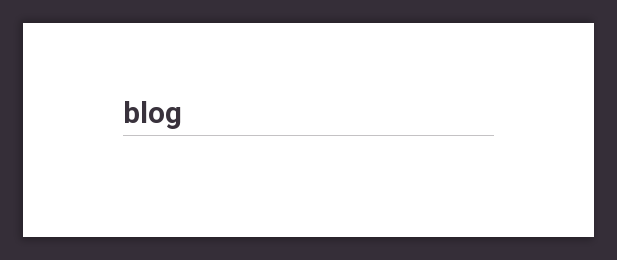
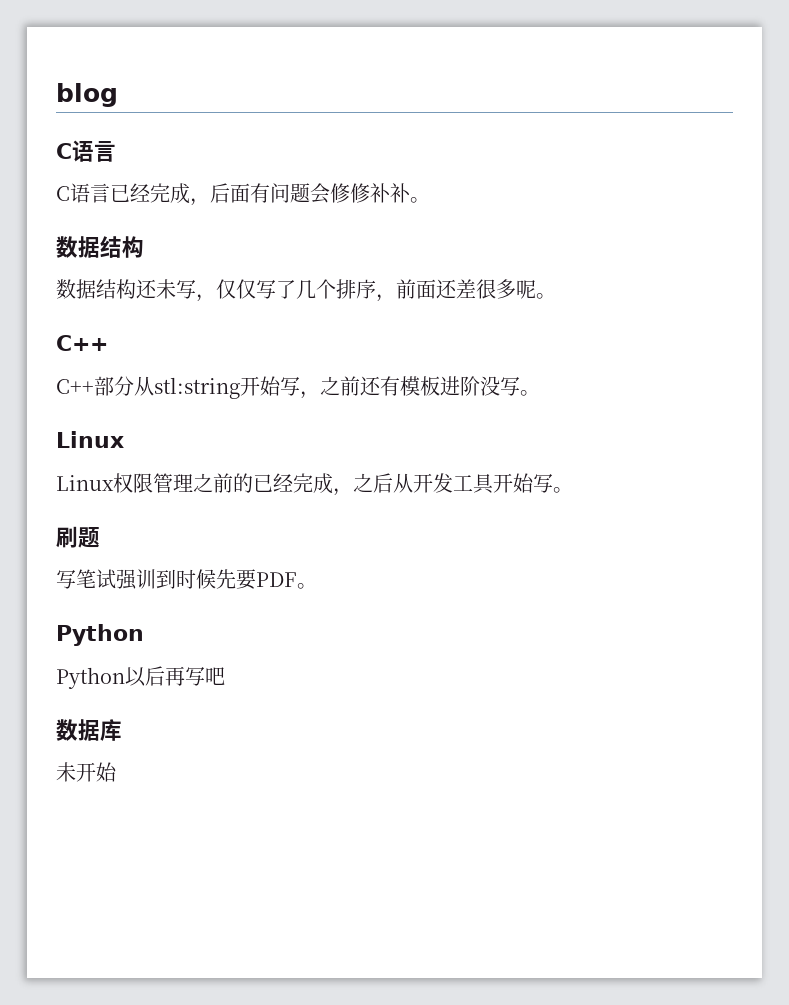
  blog
+ C语言
+ C语言已经完成，后面有问题会修修补补。
+ 数据结构
+ 数据结构还未写，仅仅写了几个排序，前面还差很多呢。
+ C++
+ C++部分从stl:string开始写，之前还有模板进阶没写。
+ Linux
+ Linux权限管理之前的已经完成，之后从开发工具开始写。
+ 刷题
+ 写笔试强训到时候先要PDF。
+ Python
+ Python以后再写吧
+ 数据库
+ 未开始

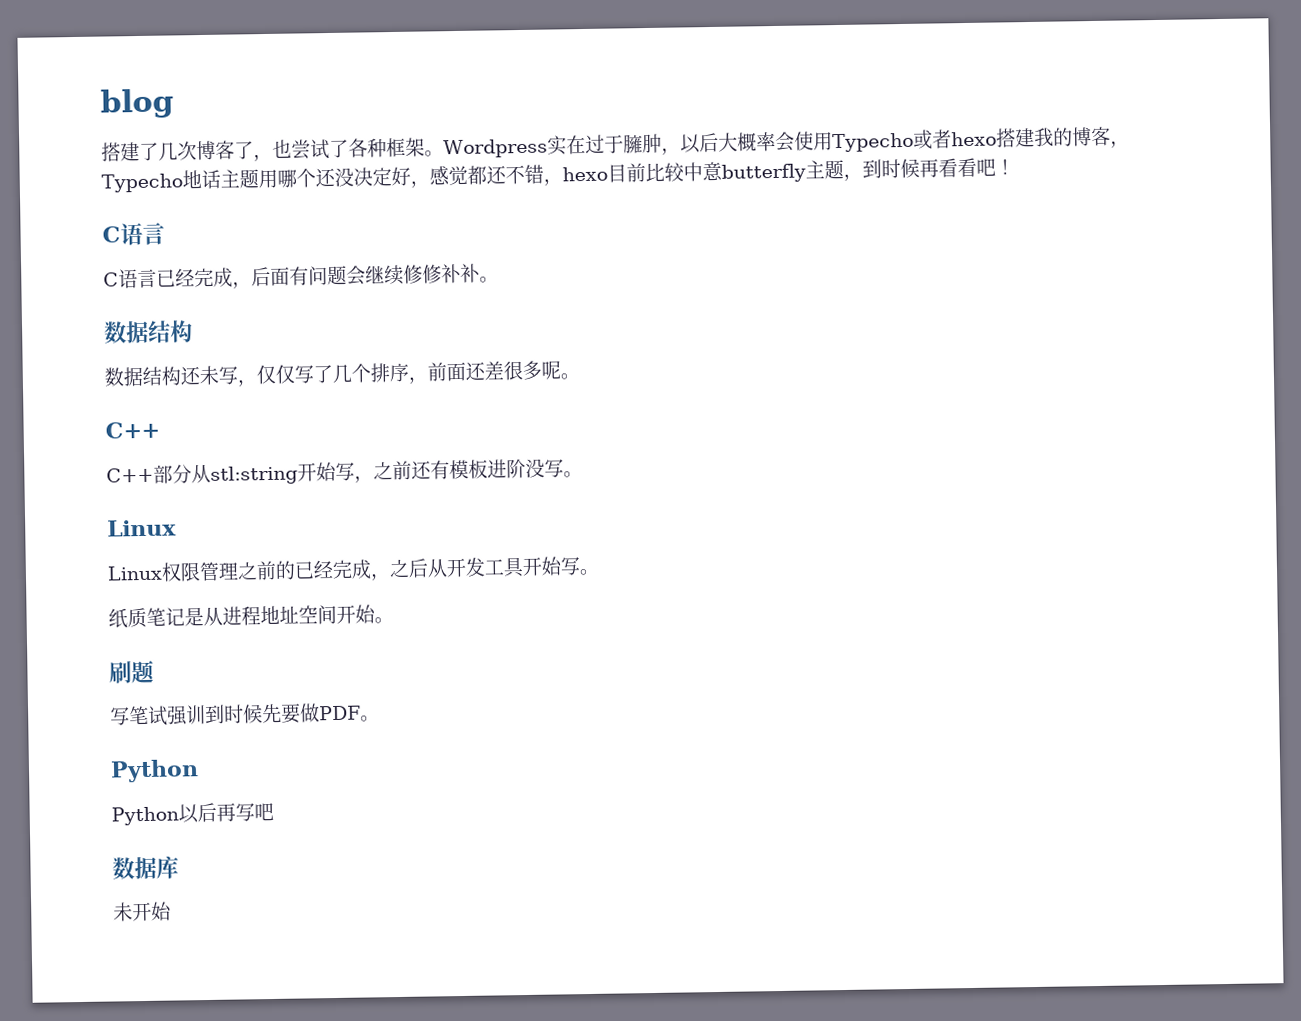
+ 搭建了几次博客了，也尝试了各种框架。Wordpress实在过于臃肿，以后大概率会使用Typecho或者hexo搭建我的博客，Typecho地话主题用哪个还没决定好，感觉都还不错，hexo目前比较中意butterfly主题，到时候再看看吧！
- C语言已经完成，后面有问题会修修补补。
+ C语言已经完成，后面有问题会继续修修补补。
+ 纸质笔记是从进程地址空间开始。
- 写笔试强训到时候先要PDF。
+ 写笔试强训到时候先要做PDF。

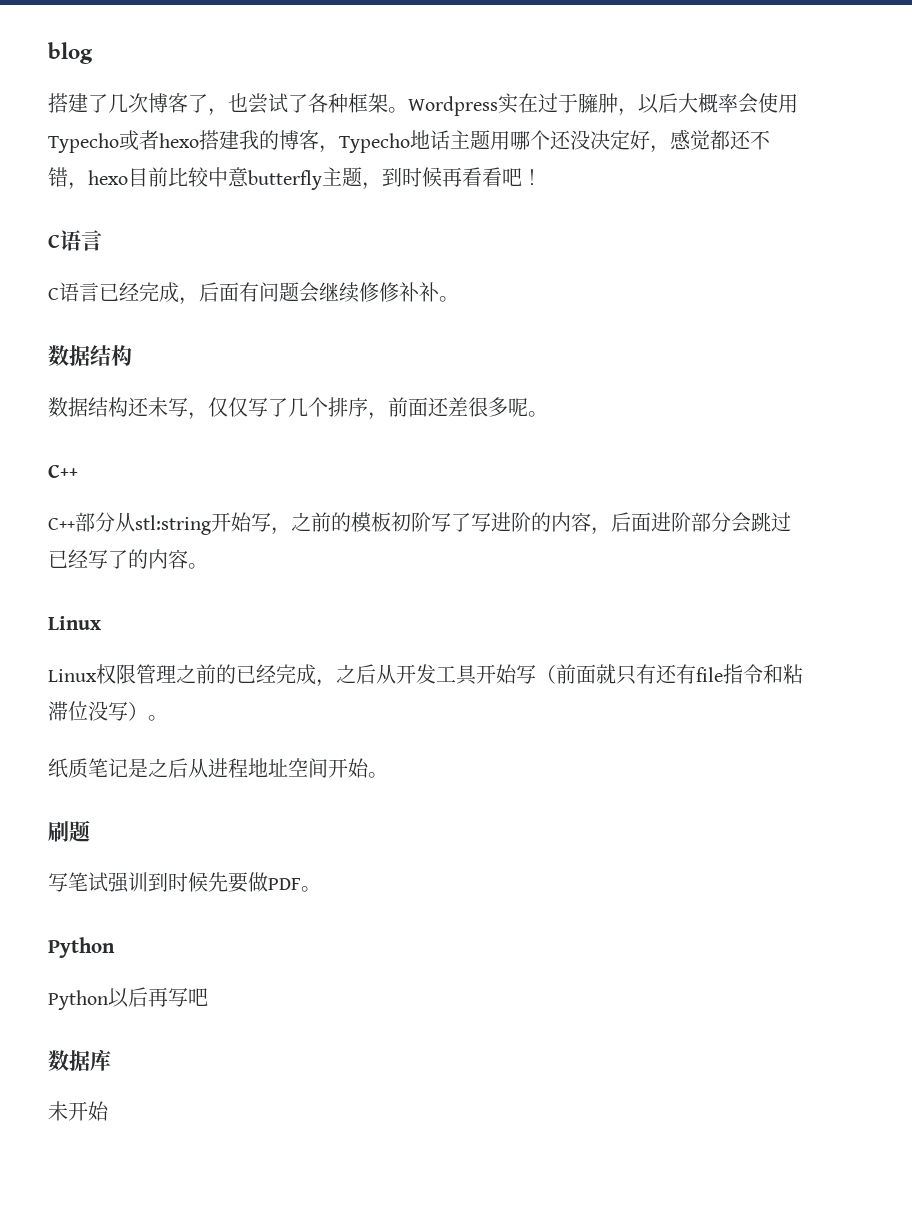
- C++部分从stl:string开始写，之前还有模板进阶没写。
+ C++部分从stl:string开始写，之前的模板初阶写了写进阶的内容，后面进阶部分会跳过已经写了的内容。
- Linux权限管理之前的已经完成，之后从开发工具开始写。
+ Linux权限管理之前的已经完成，之后从开发工具开始写（前面就只有还有file指令和粘滞位没写）。
- 纸质笔记是从进程地址空间开始。
+ 纸质笔记是之后从进程地址空间开始。

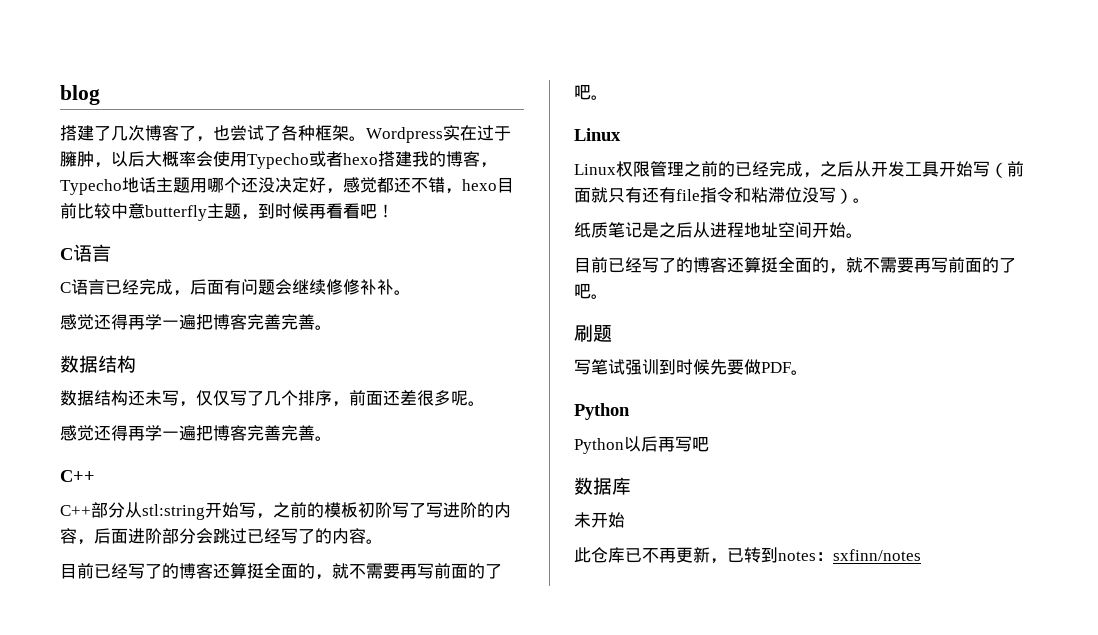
  C语言已经完成，后面有问题会继续修修补补。
+ 感觉还得再学一遍把博客完善完善。
  数据结构还未写，仅仅写了几个排序，前面还差很多呢。
+ 感觉还得再学一遍把博客完善完善。
  C++部分从stl:string开始写，之前的模板初阶写了写进阶的内容，后面进阶部分会跳过已经写了的内容。
+ 目前已经写了的博客还算挺全面的，就不需要再写前面的了吧。
  纸质笔记是之后从进程地址空间开始。
+ 目前已经写了的博客还算挺全面的，就不需要再写前面的了吧。
+ 此仓库已不再更新，已转到notes：sxfinn/notes

